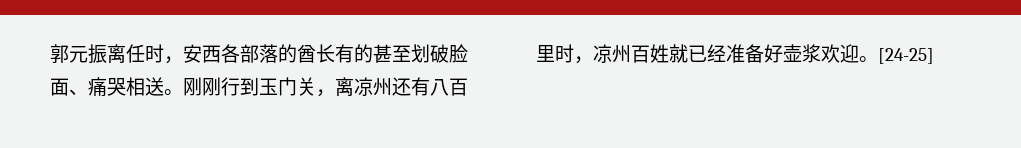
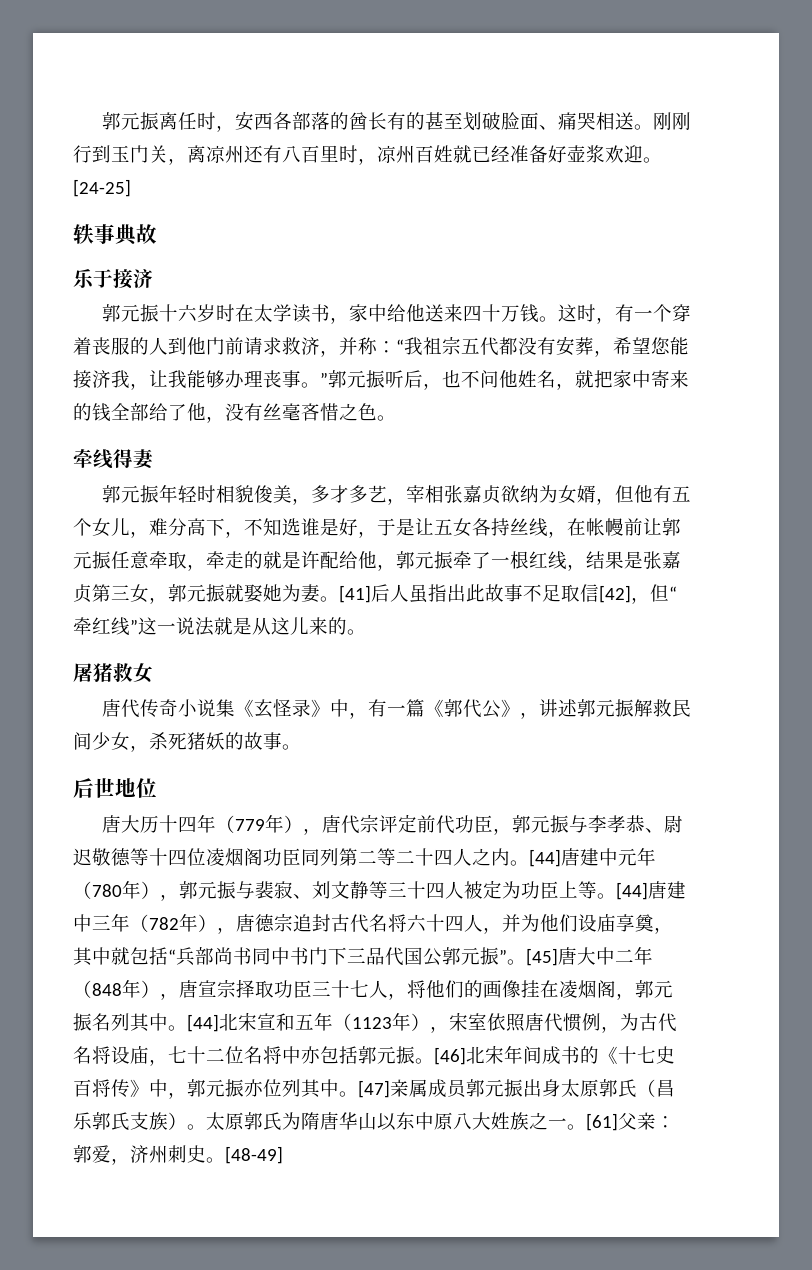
+ 轶事典故
+ 乐于接济
+ 郭元振十六岁时在太学读书，家中给他送来四十万钱。这时，有一个穿着丧服的人到他门前请求救济，并称：“我祖宗五代都没有安葬，希望您能接济我，让我能够办理丧事。”郭元振听后，也不问他姓名，就把家中寄来的钱全部给了他，没有丝毫吝惜之色。
+ 牵线得妻
+ 郭元振年轻时相貌俊美，多才多艺，宰相张嘉贞欲纳为女婿，但他有五个女儿，难分高下，不知选谁是好，于是让五女各持丝线，在帐幔前让郭元振任意牵取，牵走的就是许配给他，郭元振牵了一根红线，结果是张嘉贞第三女，郭元振就娶她为妻。[41]后人虽指出此故事不足取信[42]，但“牵红线”这一说法就是从这儿来的。
+ 屠猪救女
+ 唐代传奇小说集《玄怪录》中，有一篇《郭代公》，讲述郭元振解救民间少女，杀死猪妖的故事。
+ 后世地位
+ 唐大历十四年（779年），唐代宗评定前代功臣，郭元振与李孝恭、尉迟敬德等十四位凌烟阁功臣同列第二等二十四人之内。[44]唐建中元年（780年），郭元振与裴寂、刘文静等三十四人被定为功臣上等。[44]唐建中三年（782年），唐德宗追封古代名将六十四人，并为他们设庙享奠，其中就包括“兵部尚书同中书门下三品代国公郭元振”。[45]唐大中二年（848年），唐宣宗择取功臣三十七人，将他们的画像挂在凌烟阁，郭元振名列其中。[44]北宋宣和五年（1123年），宋室依照唐代惯例，为古代名将设庙，七十二位名将中亦包括郭元振。[46]北宋年间成书的《十七史百将传》中，郭元振亦位列其中。[47]亲属成员郭元振出身太原郭氏（昌乐郭氏支族）。太原郭氏为隋唐华山以东中原八大姓族之一。[61]父亲：郭爱，济州刺史。[48-49]

